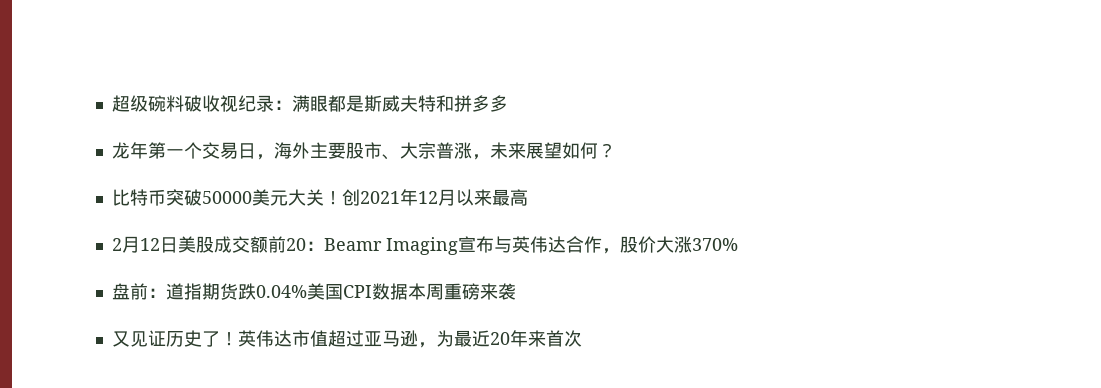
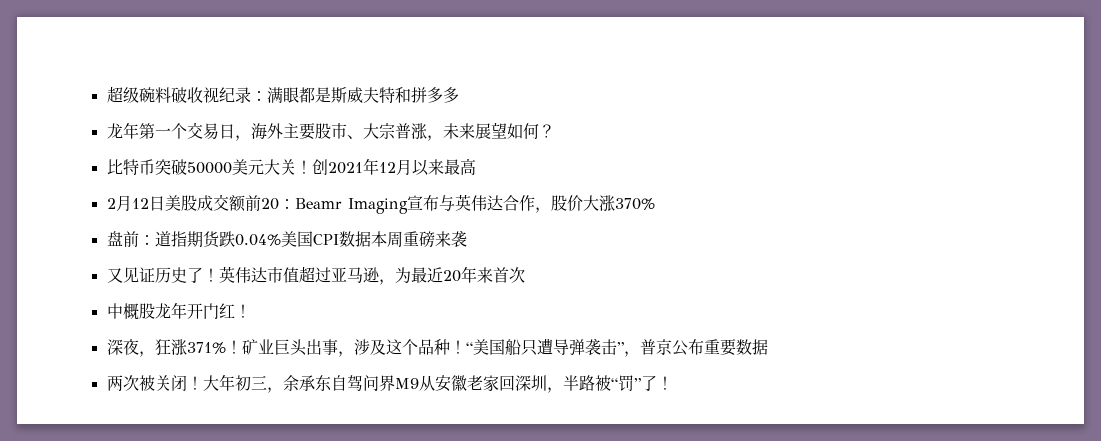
+ 中概股龙年开门红！
+ 深夜，狂涨371%！矿业巨头出事，涉及这个品种！“美国船只遭导弹袭击”，普京公布重要数据
+ 两次被关闭！大年初三，余承东自驾问界M9从安徽老家回深圳，半路被“罚”了！

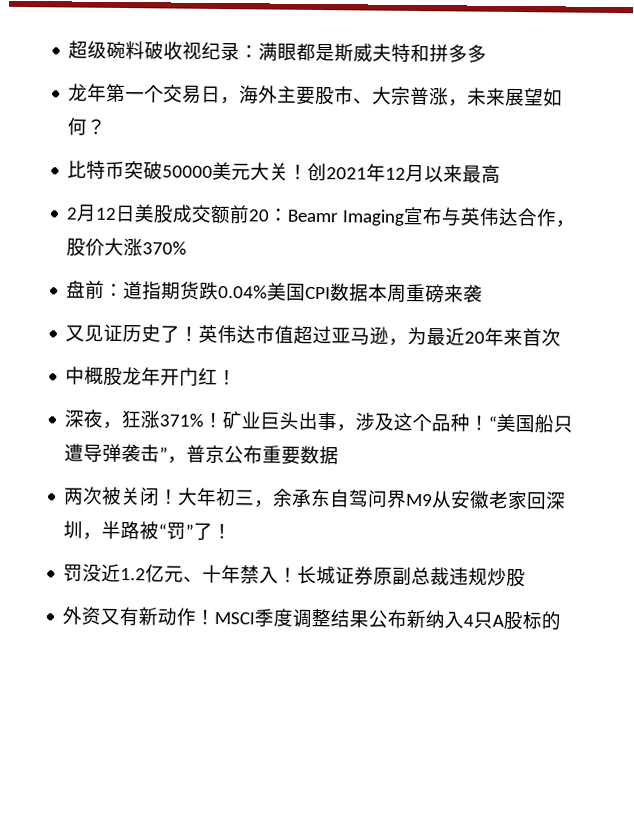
+ 罚没近1.2亿元、十年禁入！长城证券原副总裁违规炒股
+ 外资又有新动作！MSCI季度调整结果公布新纳入4只A股标的

